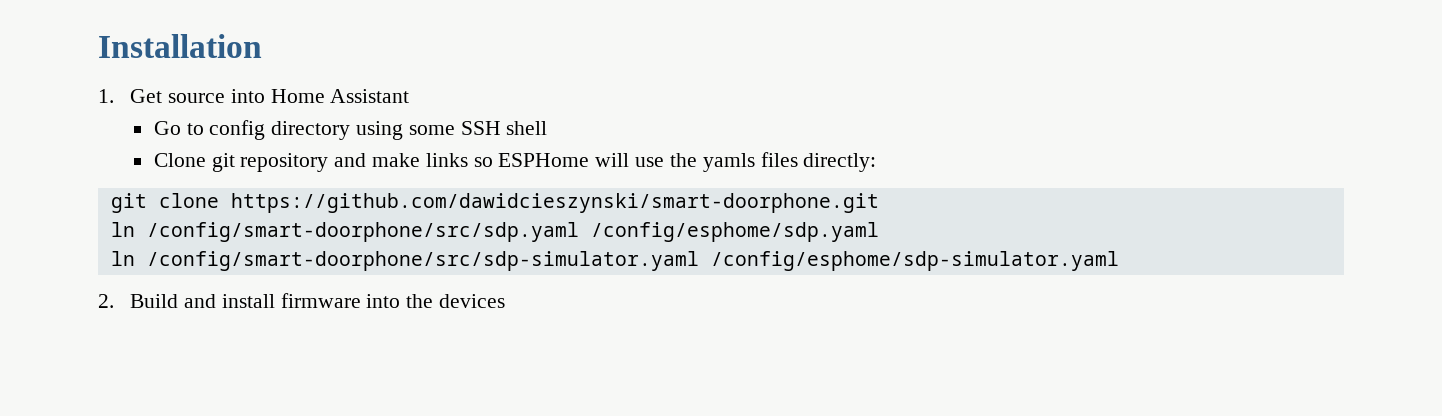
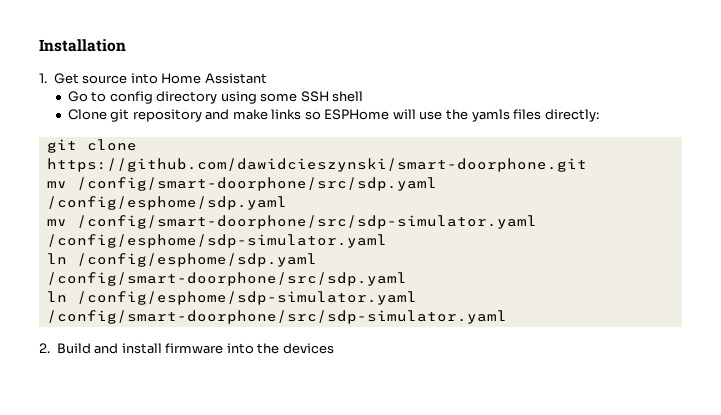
- ln /config/smart-doorphone/src/sdp.yaml /config/esphome/sdp.yaml
+ mv /config/smart-doorphone/src/sdp.yaml /config/esphome/sdp.yaml
- ln /config/smart-doorphone/src/sdp-simulator.yaml /config/esphome/sdp-simulator.yaml
+ mv /config/smart-doorphone/src/sdp-simulator.yaml /config/esphome/sdp-simulator.yaml
+ ln /config/esphome/sdp.yaml /config/smart-doorphone/src/sdp.yaml
+ ln /config/esphome/sdp-simulator.yaml /config/smart-doorphone/src/sdp-simulator.yaml

